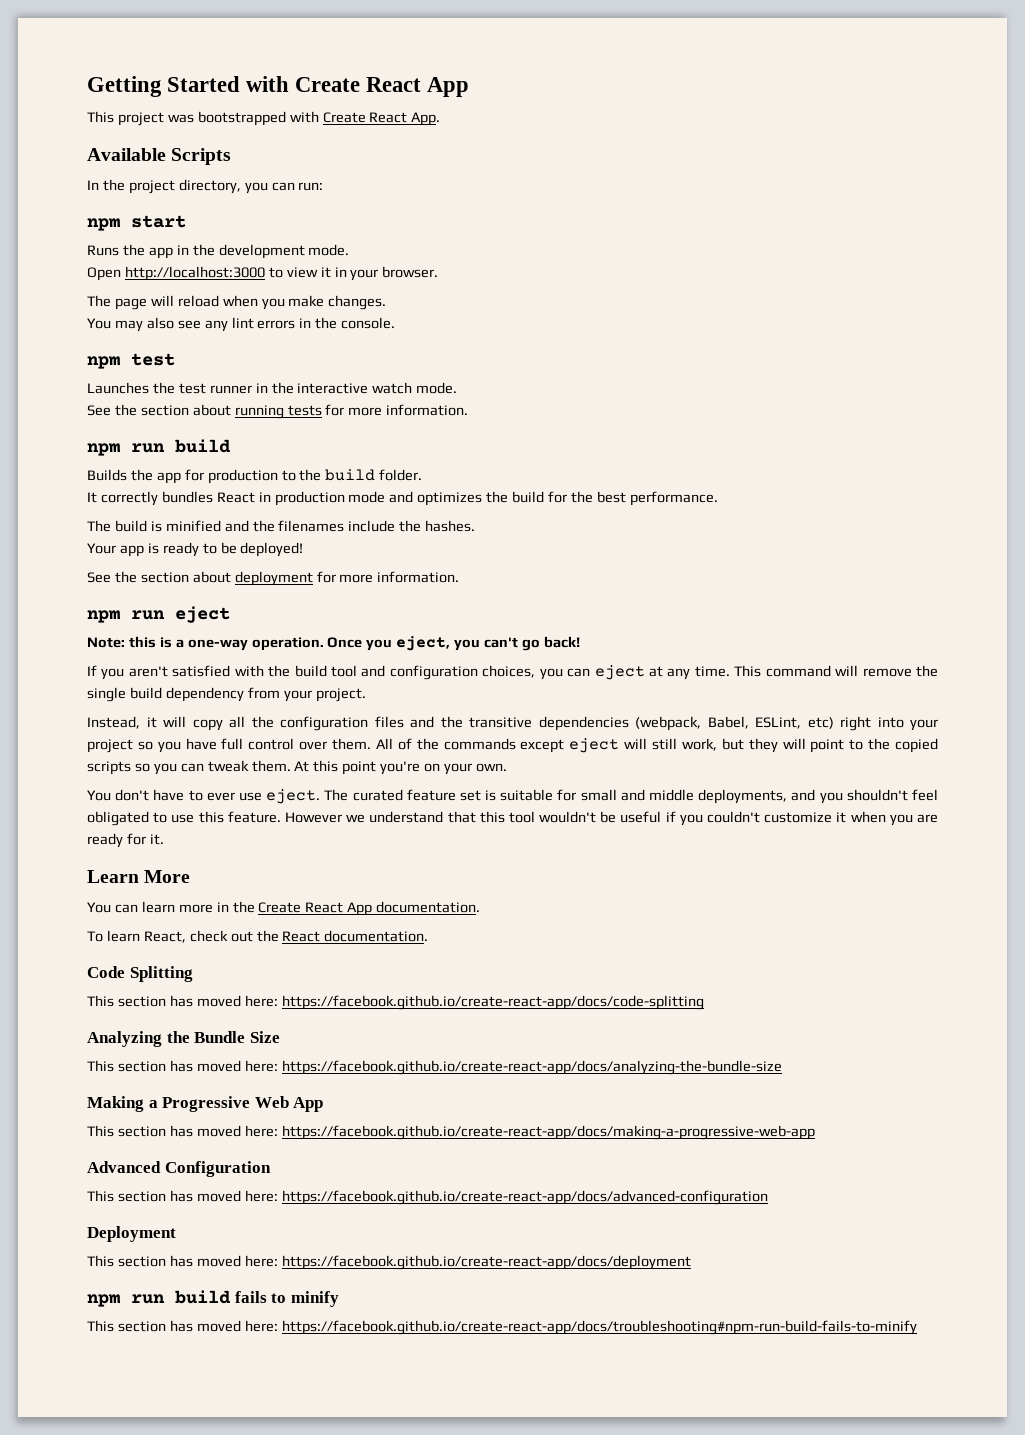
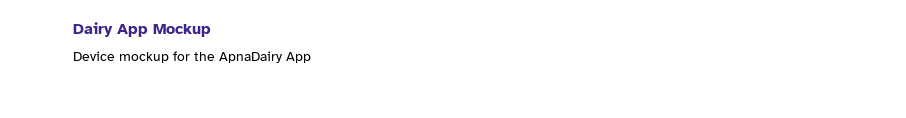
- Getting Started with Create React App
- This project was bootstrapped with Create React App.
- Available Scripts
- In the project directory, you can run:
- npm start
- Runs the app in the development mode.
- Open http://localhost:3000 to view it in your browser.
- The page will reload when you make changes.
- You may also see any lint errors in the console.
- npm test
- Launches the test runner in the interactive watch mode.
- See the section about running tests for more information.
- npm run build
- Builds the app for production to the build folder.
- It correctly bundles React in production mode and optimizes the build for the best performance.
- The build is minified and the filenames include the hashes.
- Your app is ready to be deployed!
- See the section about deployment for more information.
- npm run eject
- Note: this is a one-way operation. Once you eject, you can't go back!
- If you aren't satisfied with the build tool and configuration choices, you can eject at any time. This command will remove the single build dependency from your project.
- Instead, it will copy all the configuration files and the transitive dependencies (webpack, Babel, ESLint, etc) right into your project so you have full control over them. All of the commands except eject will still work, but they will point to the copied scripts so you can tweak them. At this point you're on your own.
- You don't have to ever use eject. The curated feature set is suitable for small and middle deployments, and you shouldn't feel obligated to use this feature. However we understand that this tool wouldn't be useful if you couldn't customize it when you are ready for it.
- Learn More
- You can learn more in the Create React App documentation.
- To learn React, check out the React documentation.
- Code Splitting
- This section has moved here: https://facebook.github.io/create-react-app/docs/code-splitting
- Analyzing the Bundle Size
- This section has moved here: https://facebook.github.io/create-react-app/docs/analyzing-the-bundle-size
- Making a Progressive Web App
- This section has moved here: https://facebook.github.io/create-react-app/docs/making-a-progressive-web-app
- Advanced Configuration
- This section has moved here: https://facebook.github.io/create-react-app/docs/advanced-configuration
- Deployment
- This section has moved here: https://facebook.github.io/create-react-app/docs/deployment
- npm run build fails to minify
- This section has moved here: https://facebook.github.io/create-react-app/docs/troubleshooting#npm-run-build-fails-to-minify
+ Dairy App Mockup
+ Device mockup for the ApnaDairy App

